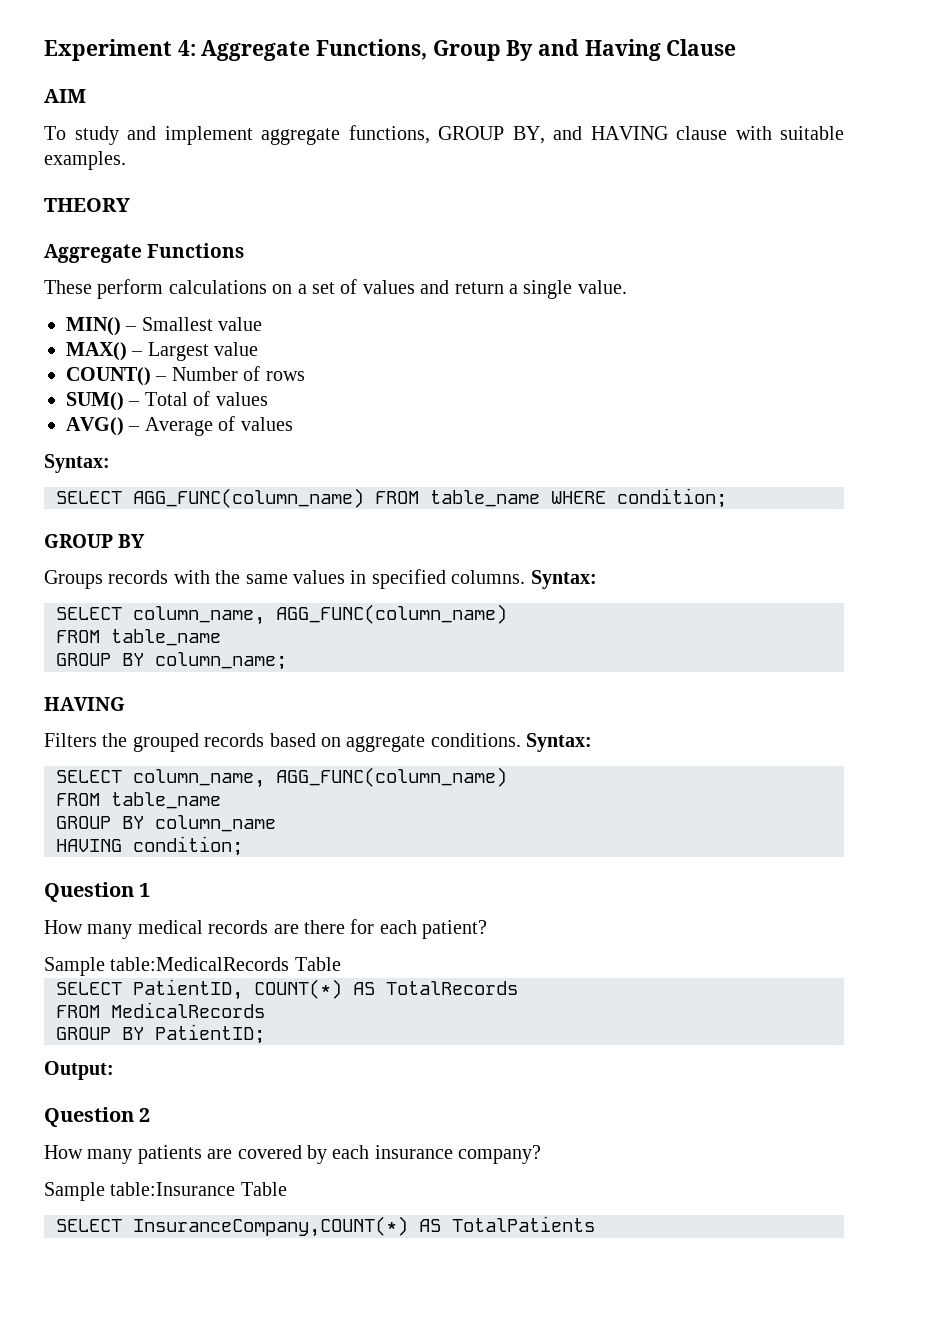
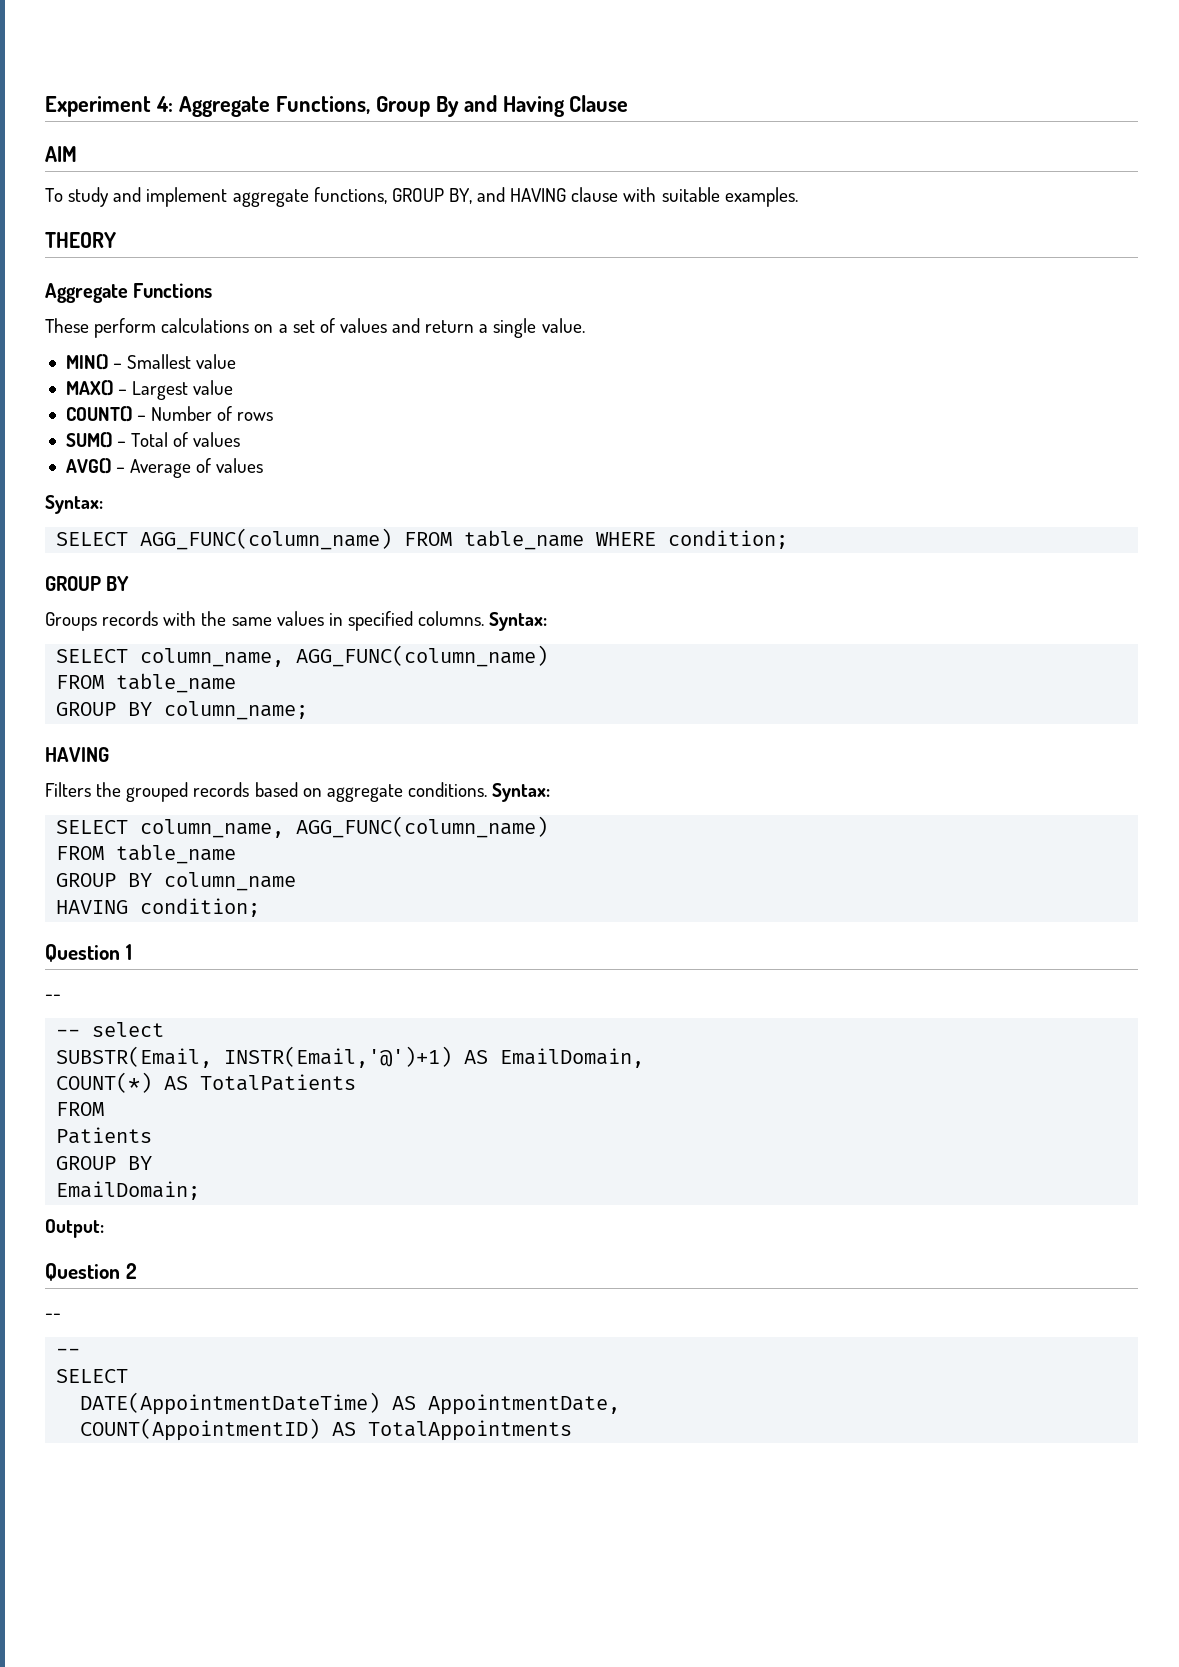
  Question 1
- How many medical records are there for each patient?
- Sample table:MedicalRecords Table
- SELECT PatientID, COUNT(*) AS TotalRecords
- FROM MedicalRecords
- GROUP BY PatientID;
+ --
+ -- select
+ SUBSTR(Email, INSTR(Email,'@')+1) AS EmailDomain,
+ COUNT(*) AS TotalPatients
+ FROM
+ Patients
+ GROUP BY
+ EmailDomain;
  Question 2
- How many patients are covered by each insurance company?
- Sample table:Insurance Table
- SELECT InsuranceCompany,COUNT(*) AS TotalPatients
+ --
+ --
+ SELECT
+ DATE(AppointmentDateTime) AS AppointmentDate,
+ COUNT(AppointmentID) AS TotalAppointments

